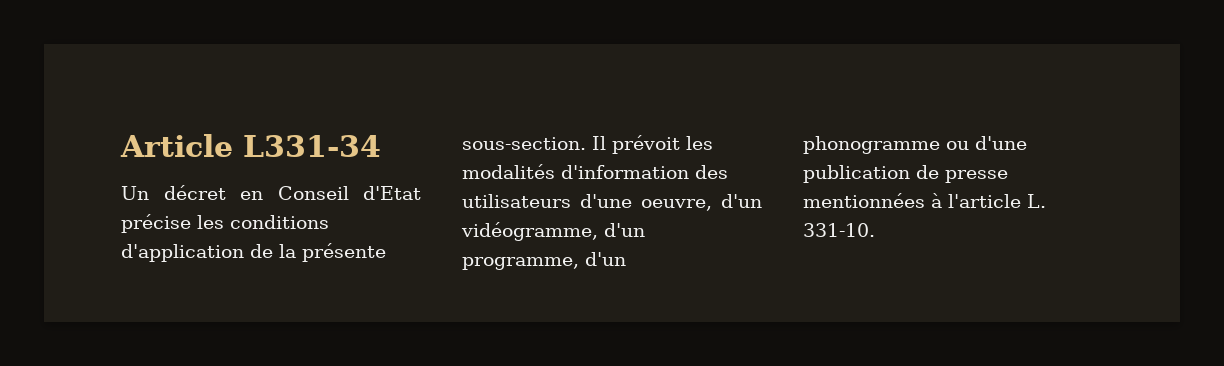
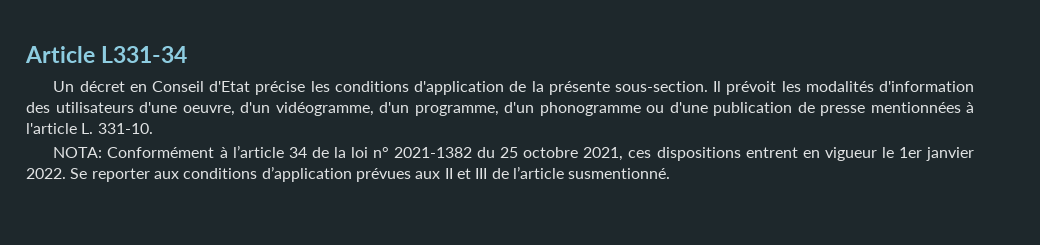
+ NOTA: Conformément à l’article 34 de la loi n° 2021-1382 du 25 octobre 2021, ces dispositions entrent en vigueur le 1er janvier 2022. Se reporter aux conditions d’application prévues aux II et III de l’article susmentionné.

